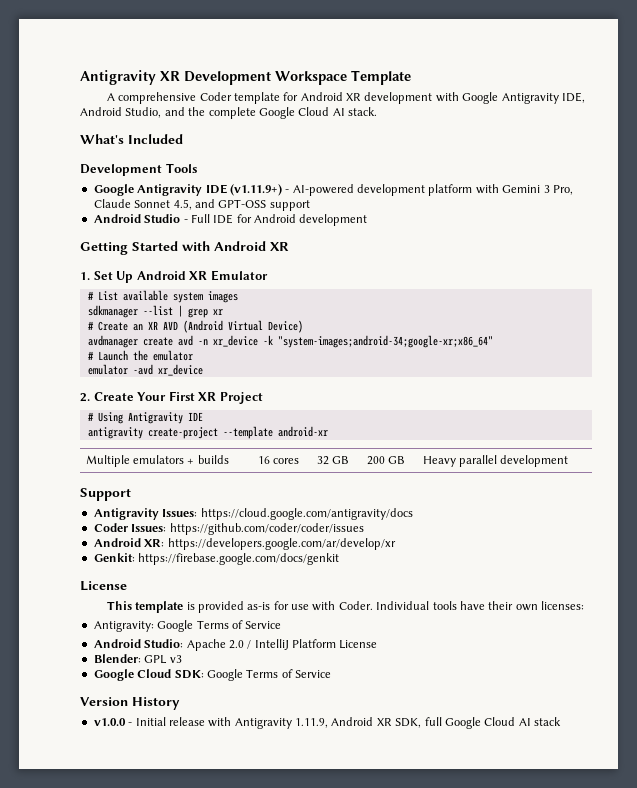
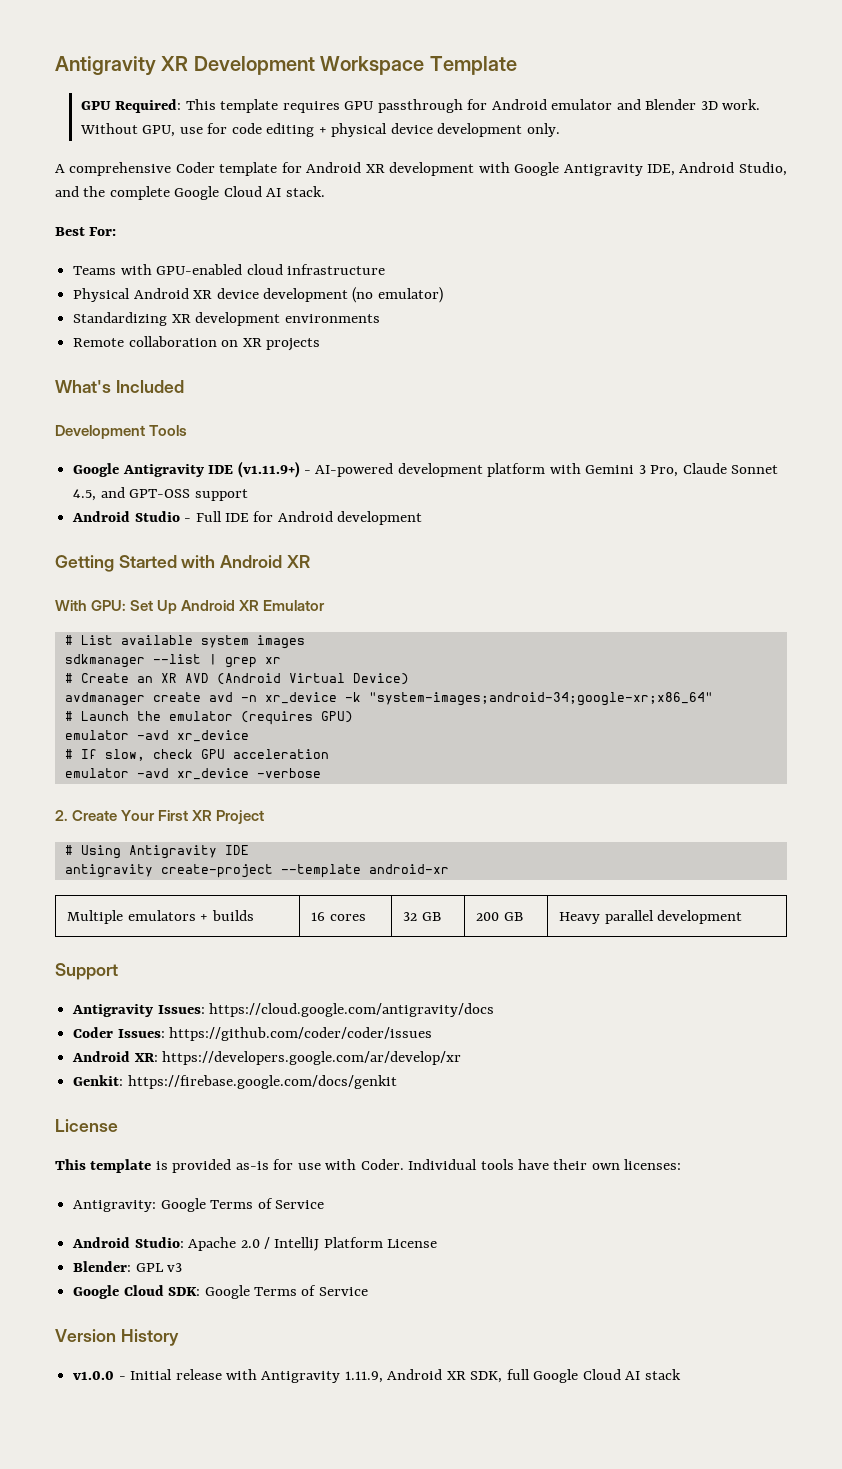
+ GPU Required: This template requires GPU passthrough for Android emulator and Blender 3D work. Without GPU, use for code editing + physical device development only.
+ Best For:
+ Teams with GPU-enabled cloud infrastructure
+ Physical Android XR device development (no emulator)
+ Standardizing XR development environments
+ Remote collaboration on XR projects
- 1. Set Up Android XR Emulator
+ With GPU: Set Up Android XR Emulator
- # Launch the emulator
+ # Launch the emulator (requires GPU)
  emulator -avd xr_device
+ # If slow, check GPU acceleration
+ emulator -avd xr_device -verbose

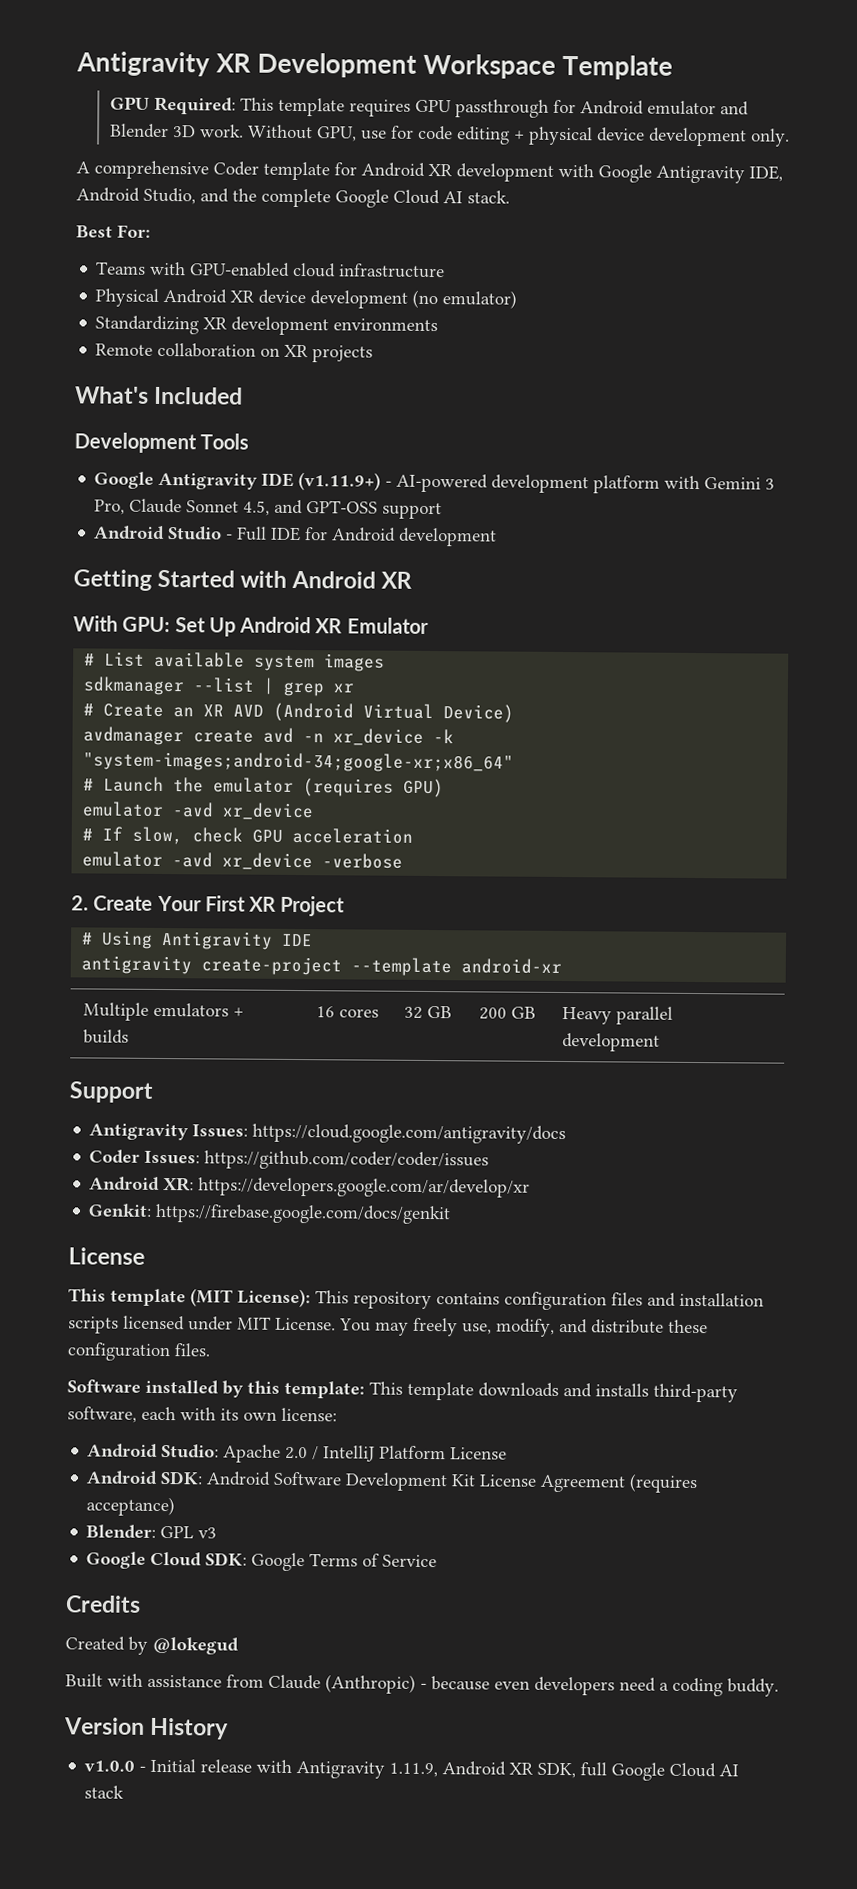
- This template is provided as-is for use with Coder. Individual tools have their own licenses:
- Antigravity: Google Terms of Service
+ This template (MIT License): This repository contains configuration files and installation scripts licensed under MIT License. You may freely use, modify, and distribute these configuration files.
+ Software installed by this template: This template downloads and installs third-party software, each with its own license:
+ Android SDK: Android Software Development Kit License Agreement (requires acceptance)
+ Credits
+ Created by @lokegud
+ Built with assistance from Claude (Anthropic) - because even developers need a coding buddy.

